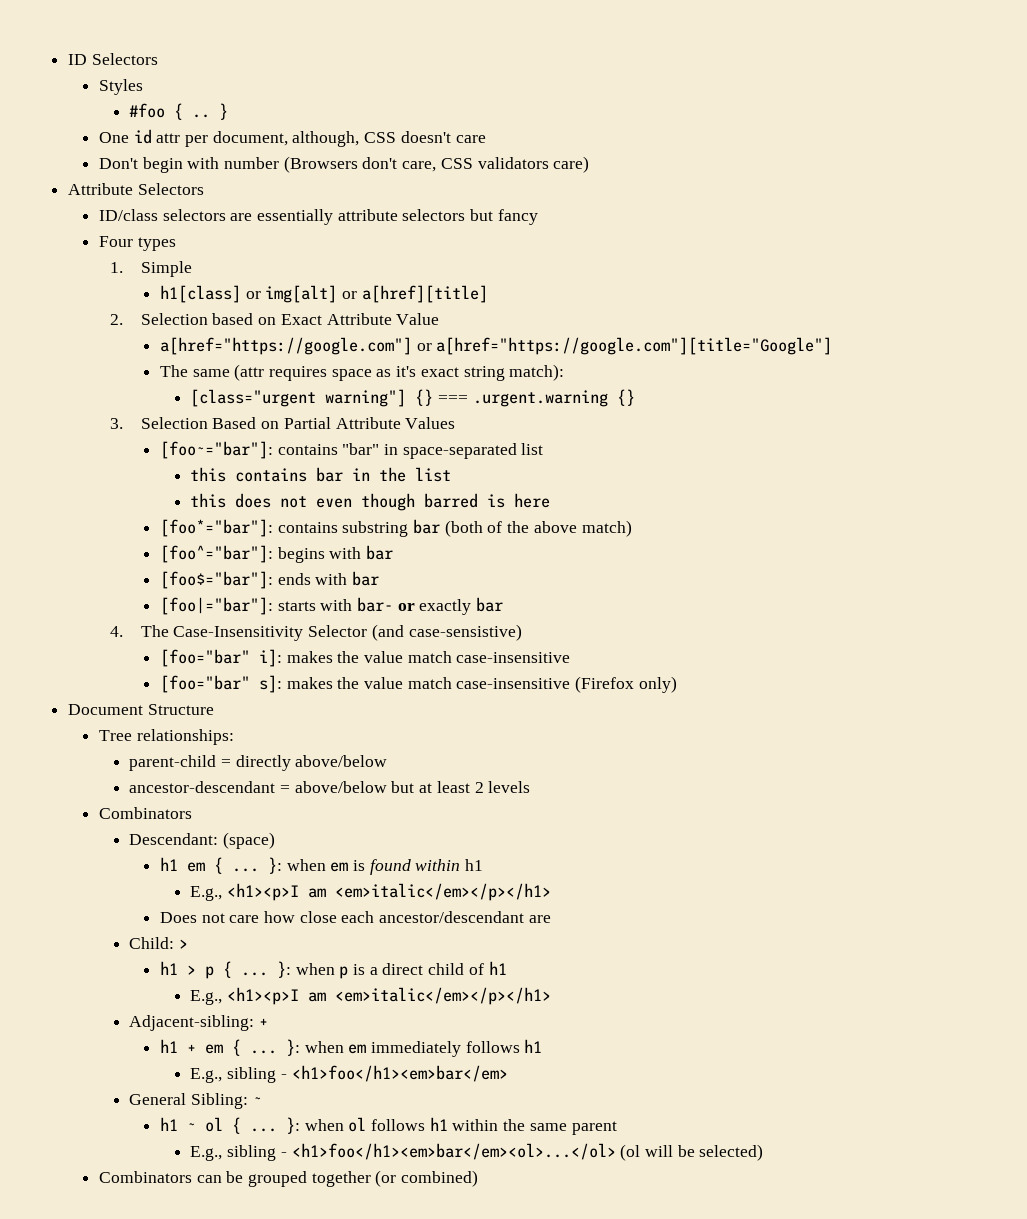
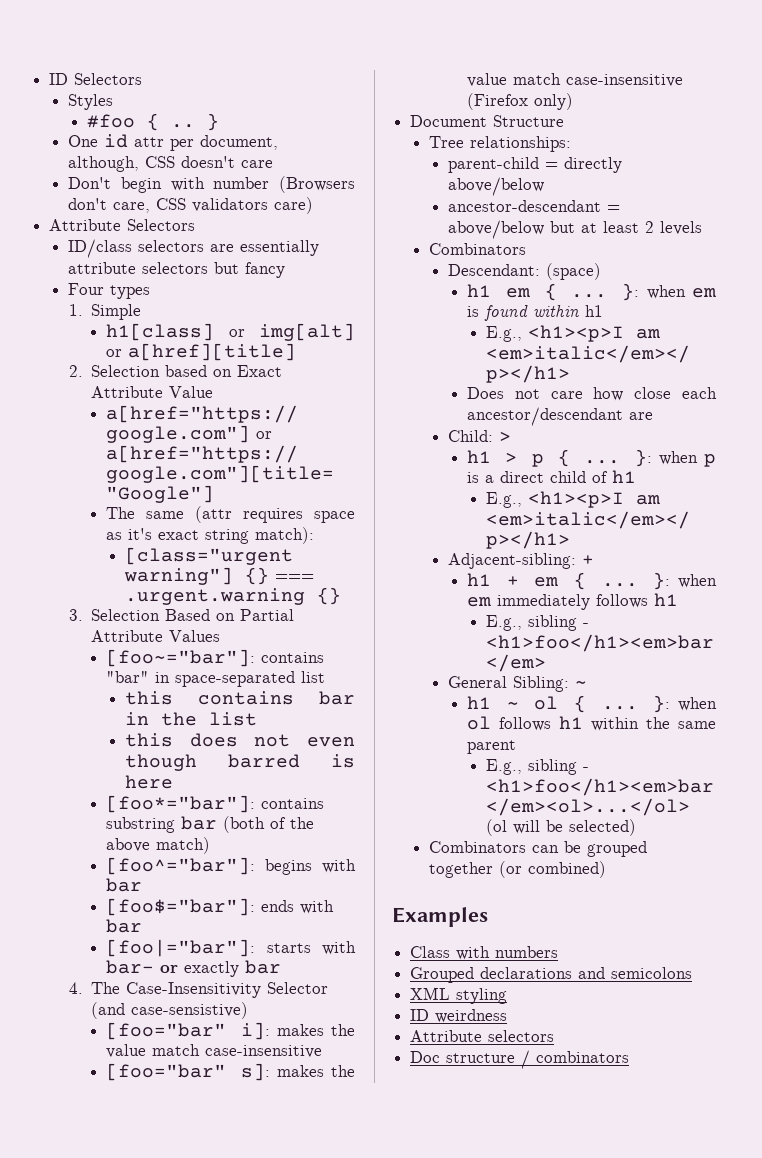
+ Examples
+ Class with numbers
+ Grouped declarations and semicolons
+ XML styling
+ ID weirdness
+ Attribute selectors
+ Doc structure / combinators

